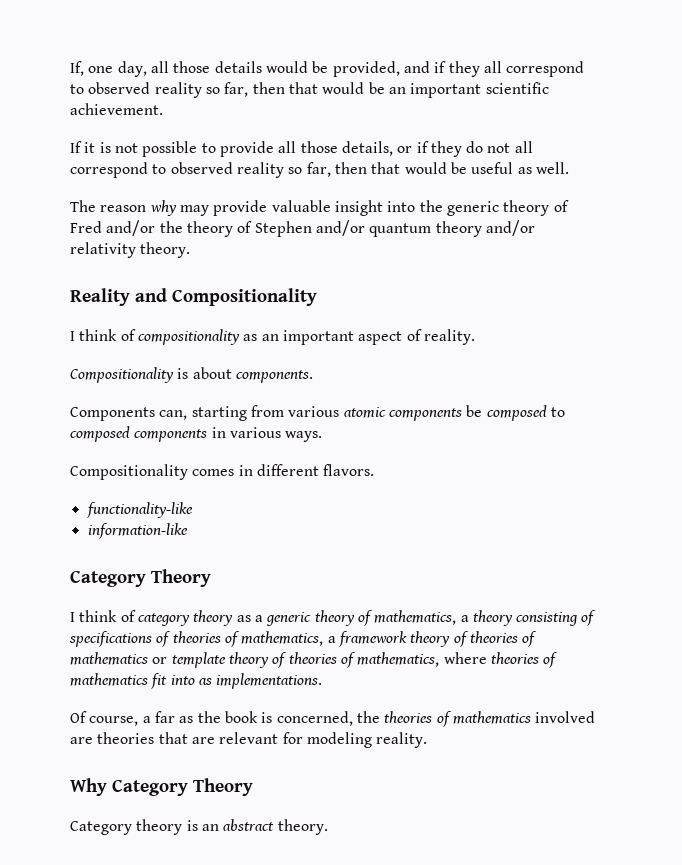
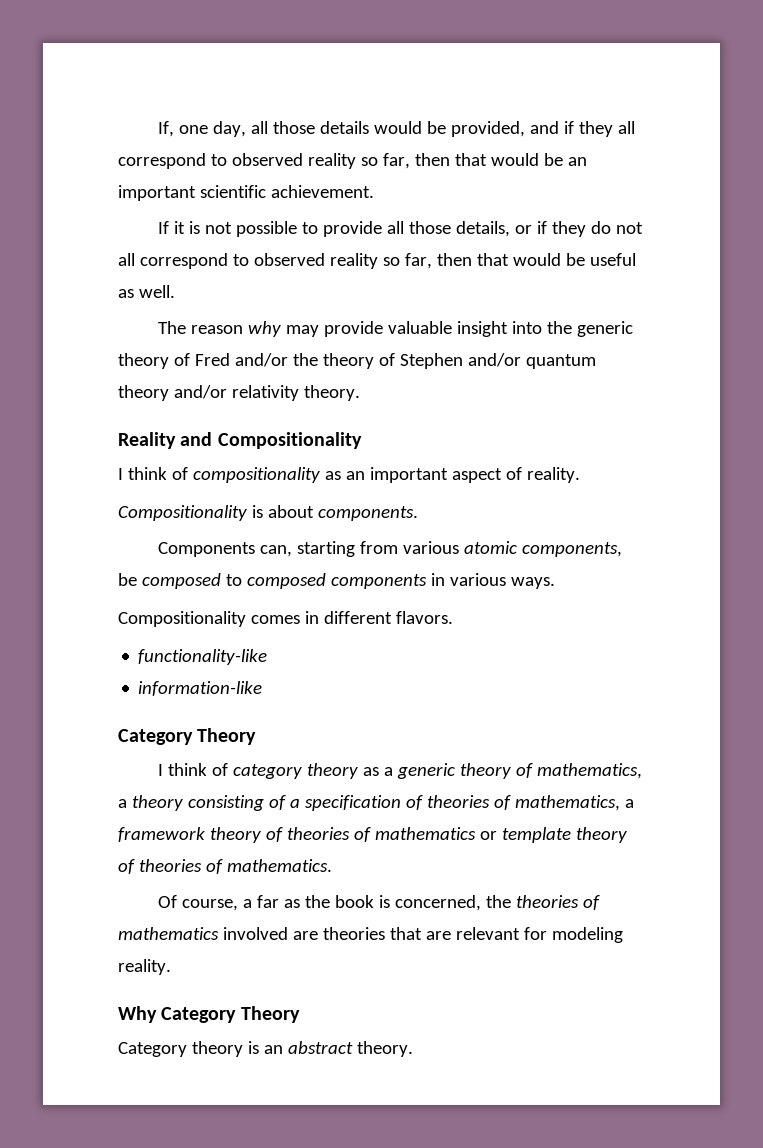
- Components can, starting from various atomic components be composed to composed components in various ways.
+ Components can, starting from various atomic components, be composed to composed components in various ways.
- I think of category theory as a generic theory of mathematics, a theory consisting of specifications of theories of mathematics, a framework theory of theories of mathematics or template theory of theories of mathematics, where theories of mathematics fit into as implementations.
+ I think of category theory as a generic theory of mathematics, a theory consisting of a specification of theories of mathematics, a framework theory of theories of mathematics or template theory of theories of mathematics.

